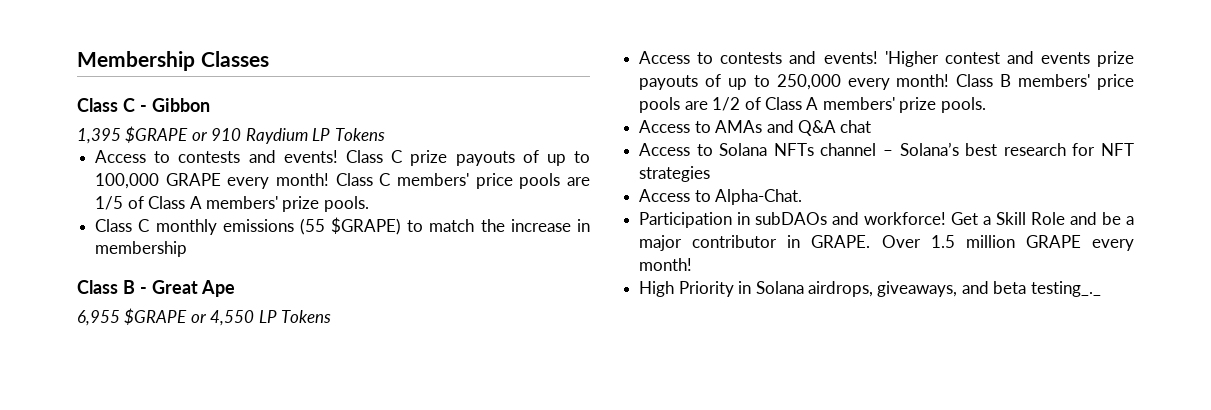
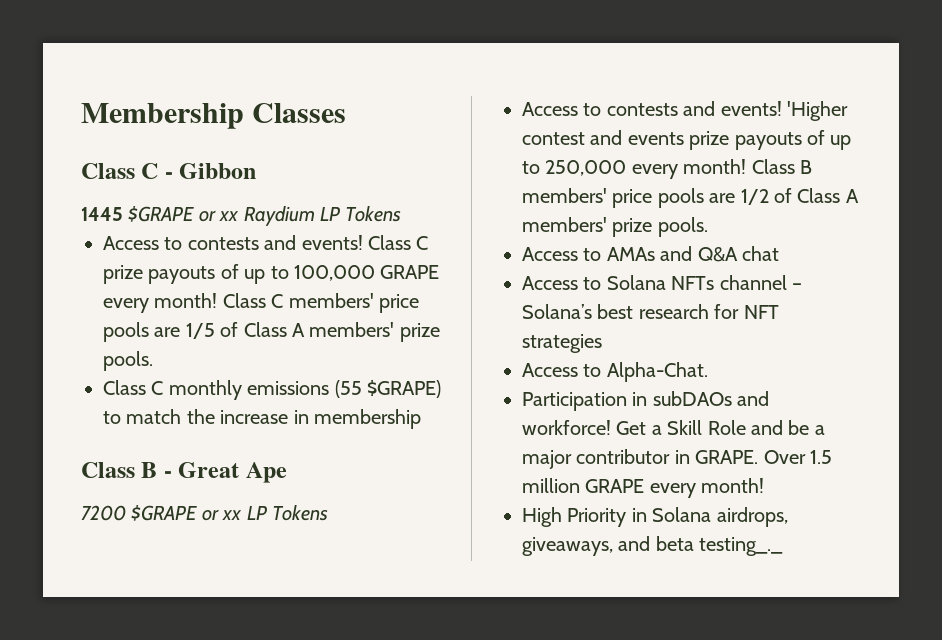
- 1,395 $GRAPE or 910 Raydium LP Tokens
+ 1445 $GRAPE or xx Raydium LP Tokens
- 6,955 $GRAPE or 4,550 LP Tokens
+ 7200 $GRAPE or xx LP Tokens

